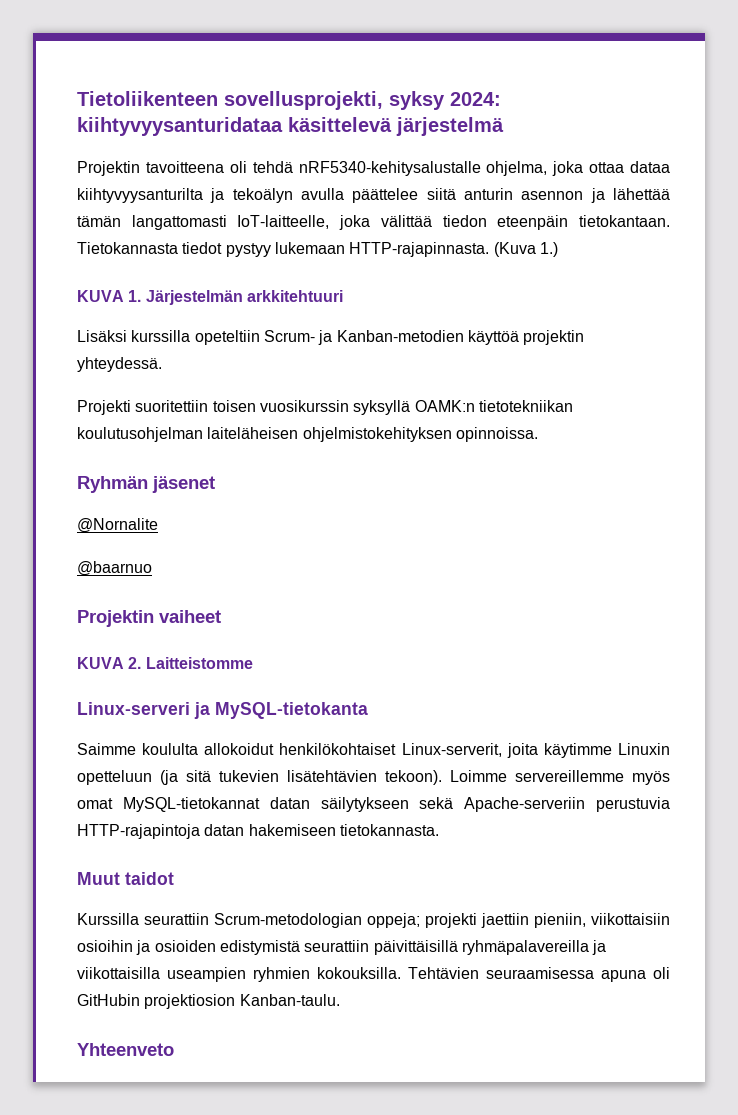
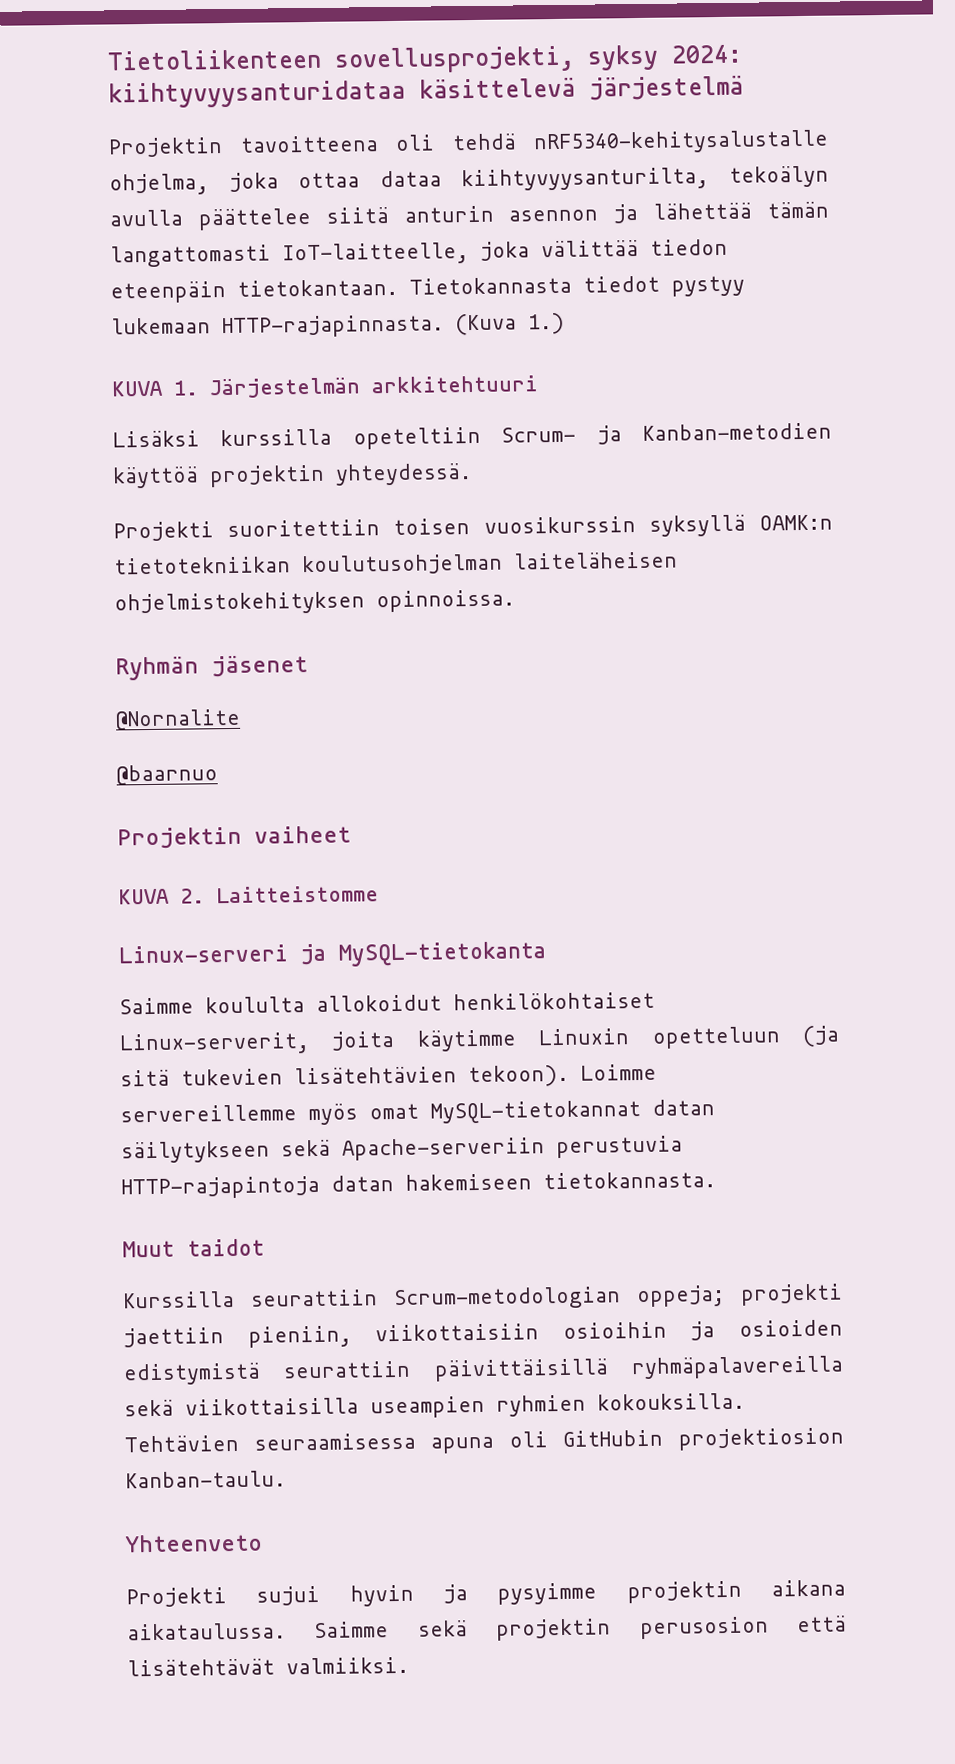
- Projektin tavoitteena oli tehdä nRF5340-kehitysalustalle ohjelma, joka ottaa dataa kiihtyvyysanturilta ja tekoälyn avulla päättelee siitä anturin asennon ja lähettää tämän langattomasti IoT-laitteelle, joka välittää tiedon eteenpäin tietokantaan.
+ Projektin tavoitteena oli tehdä nRF5340-kehitysalustalle ohjelma, joka ottaa dataa kiihtyvyysanturilta, tekoälyn avulla päättelee siitä anturin asennon ja lähettää tämän langattomasti IoT-laitteelle, joka välittää tiedon eteenpäin tietokantaan.
- Kurssilla seurattiin Scrum-metodologian oppeja; projekti jaettiin pieniin, viikottaisiin osioihin ja osioiden edistymistä seurattiin päivittäisillä ryhmäpalavereilla ja viikottaisilla useampien ryhmien kokouksilla.
+ Kurssilla seurattiin Scrum-metodologian oppeja; projekti jaettiin pieniin, viikottaisiin osioihin ja osioiden edistymistä seurattiin päivittäisillä ryhmäpalavereilla sekä viikottaisilla useampien ryhmien kokouksilla.
+ Projekti sujui hyvin ja pysyimme projektin aikana aikataulussa. Saimme sekä projektin perusosion että lisätehtävät valmiiksi.

